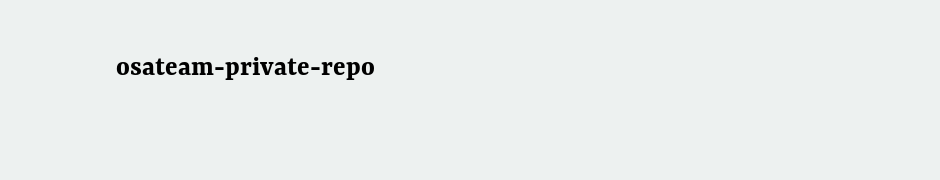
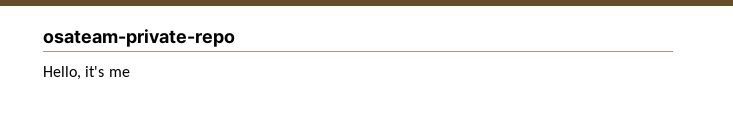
+ Hello, it's me

